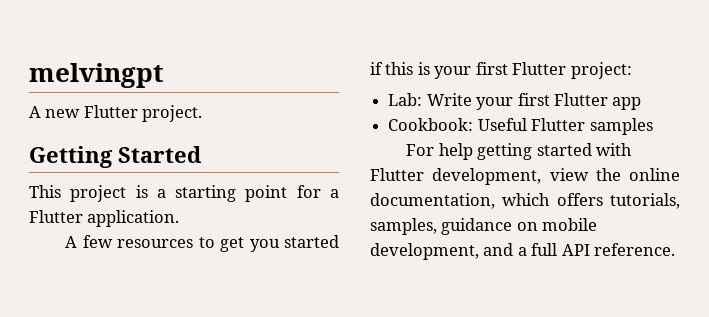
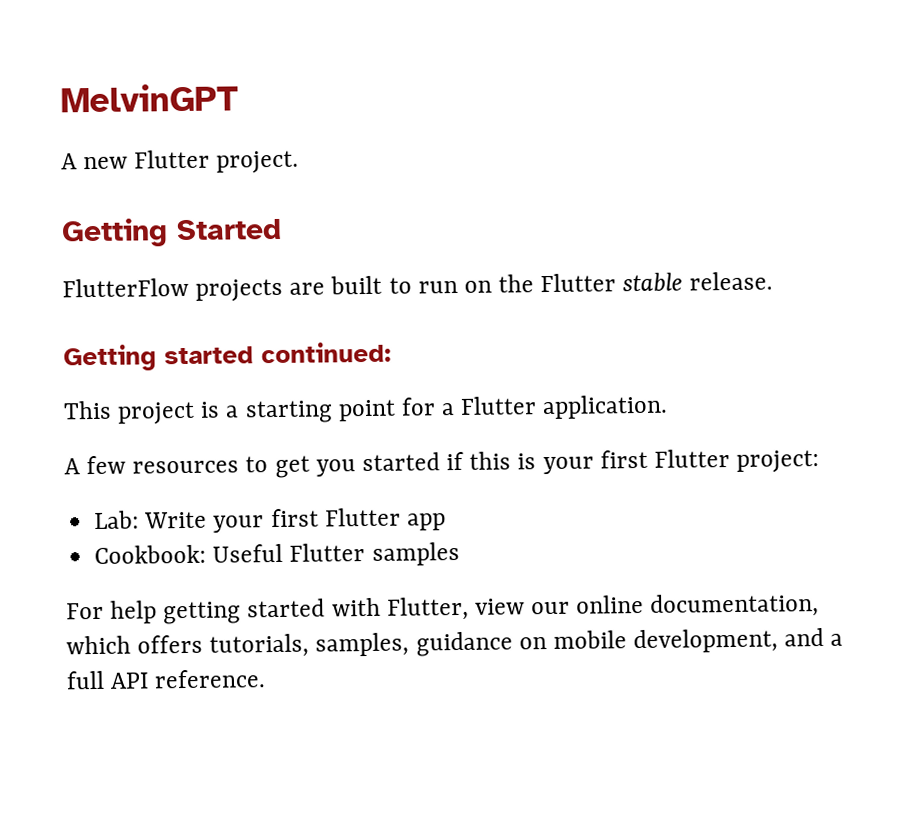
- melvingpt
+ MelvinGPT
+ FlutterFlow projects are built to run on the Flutter stable release.
+ Getting started continued:
- For help getting started with Flutter development, view the online documentation, which offers tutorials, samples, guidance on mobile development, and a full API reference.
+ For help getting started with Flutter, view our online documentation, which offers tutorials, samples, guidance on mobile development, and a full API reference.

